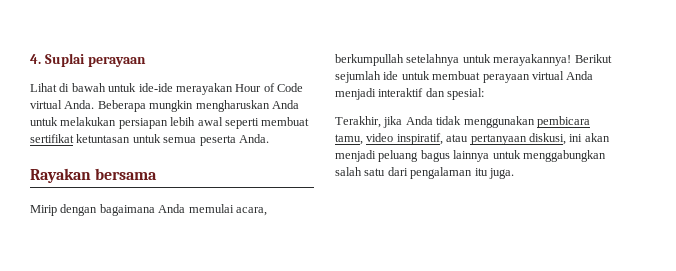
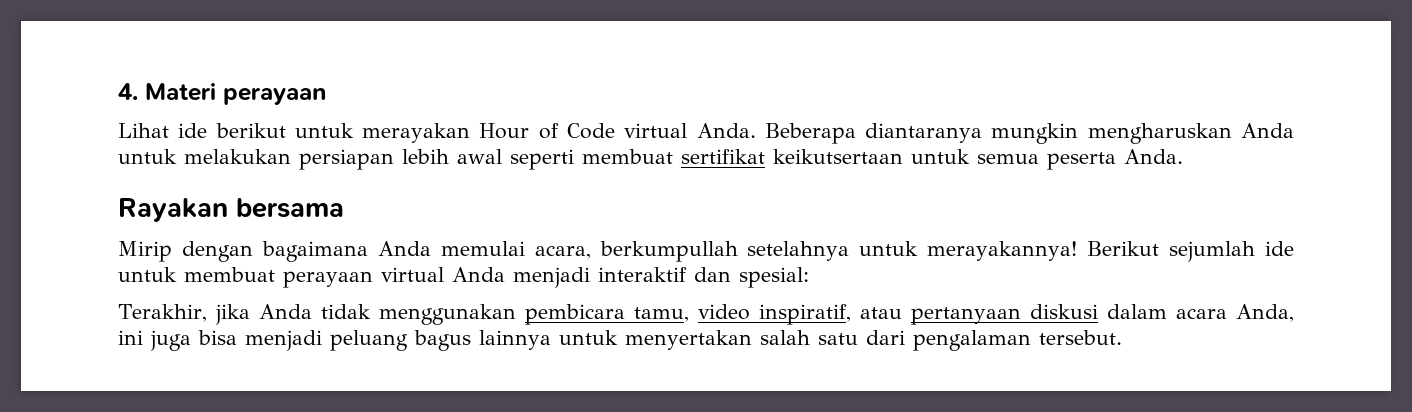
- 4. Suplai perayaan
+ 4. Materi perayaan
- Lihat di bawah untuk ide-ide merayakan Hour of Code virtual Anda.
+ Lihat ide berikut untuk merayakan Hour of Code virtual Anda.
- Beberapa mungkin mengharuskan Anda untuk melakukan persiapan lebih awal seperti membuat sertifikat ketuntasan untuk semua peserta Anda.
+ Beberapa diantaranya mungkin mengharuskan Anda untuk melakukan persiapan lebih awal seperti membuat sertifikat keikutsertaan untuk semua peserta Anda.
- Terakhir, jika Anda tidak menggunakan pembicara tamu, video inspiratif, atau pertanyaan diskusi, ini akan menjadi peluang bagus lainnya untuk menggabungkan salah satu dari pengalaman itu juga.
+ Terakhir, jika Anda tidak menggunakan pembicara tamu, video inspiratif, atau pertanyaan diskusi dalam acara Anda, ini juga bisa menjadi peluang bagus lainnya untuk menyertakan salah satu dari pengalaman tersebut.

